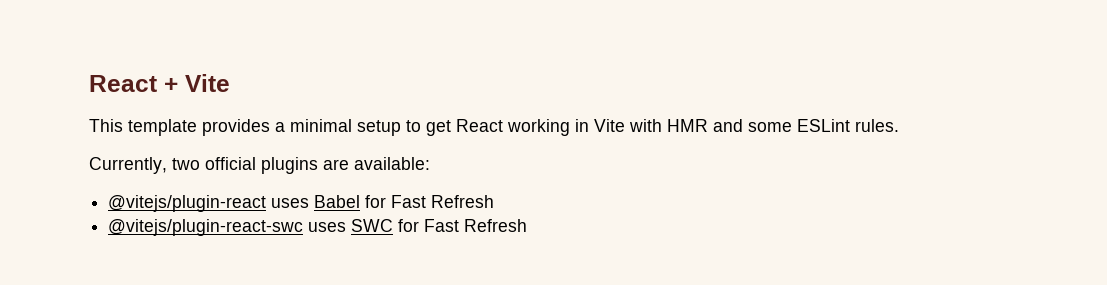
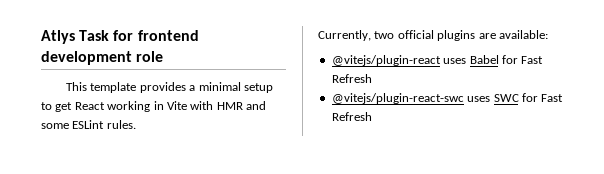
- React + Vite
+ Atlys Task for frontend development role

